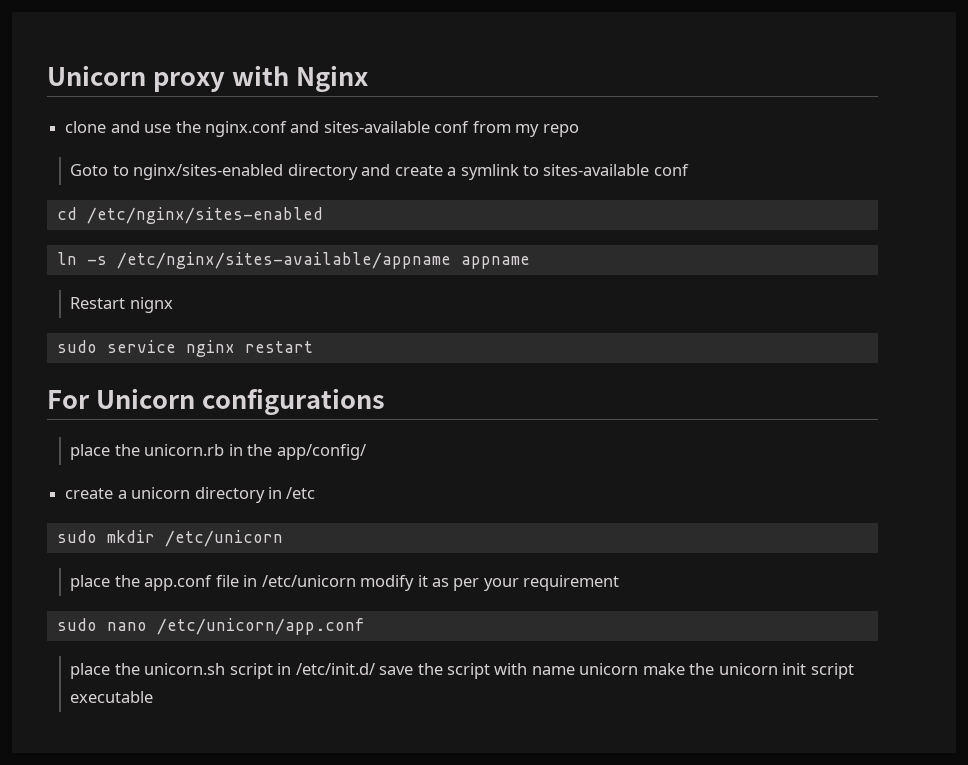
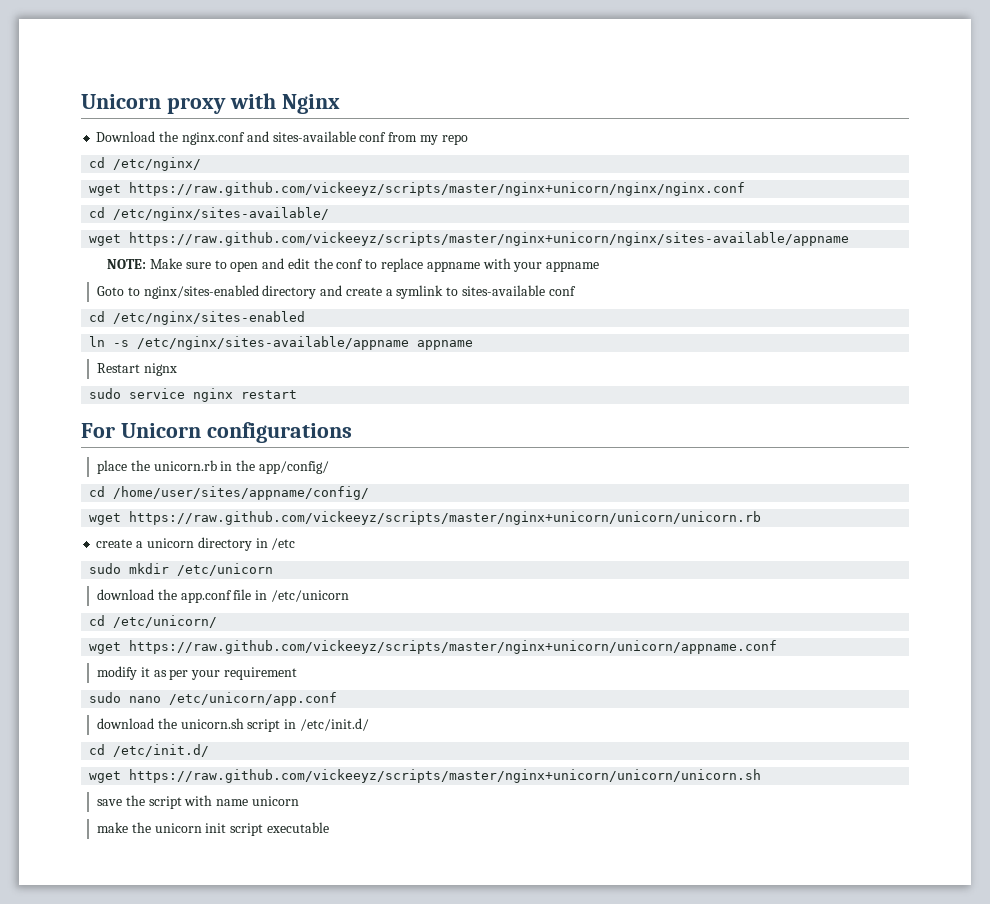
- clone and use the nginx.conf and sites-available conf from my repo
+ Download the nginx.conf and sites-available conf from my repo
+ cd /etc/nginx/
+ wget https://raw.github.com/vickeeyz/scripts/master/nginx+unicorn/nginx/nginx.conf
+ cd /etc/nginx/sites-available/
+ wget https://raw.github.com/vickeeyz/scripts/master/nginx+unicorn/nginx/sites-available/appname
+ NOTE: Make sure to open and edit the conf to replace appname with your appname
+ cd /home/user/sites/appname/config/
+ wget https://raw.github.com/vickeeyz/scripts/master/nginx+unicorn/unicorn/unicorn.rb
- place the app.conf file in /etc/unicorn modify it as per your requirement
+ download the app.conf file in /etc/unicorn
+ cd /etc/unicorn/
+ wget https://raw.github.com/vickeeyz/scripts/master/nginx+unicorn/unicorn/appname.conf
+ modify it as per your requirement
- place the unicorn.sh script in /etc/init.d/ save the script with name unicorn make the unicorn init script executable
+ download the unicorn.sh script in /etc/init.d/
+ cd /etc/init.d/
+ wget https://raw.github.com/vickeeyz/scripts/master/nginx+unicorn/unicorn/unicorn.sh
+ save the script with name unicorn
+ make the unicorn init script executable

